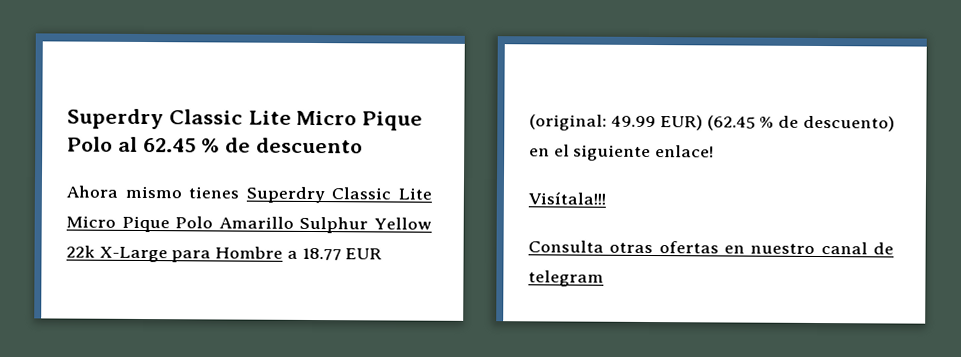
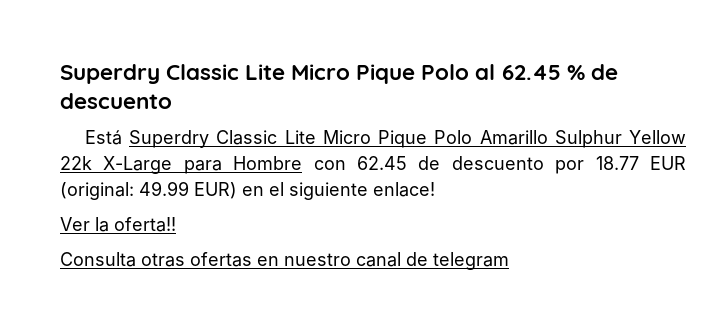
- Ahora mismo tienes Superdry Classic Lite Micro Pique Polo Amarillo Sulphur Yellow 22k X-Large para Hombre a 18.77 EUR (original: 49.99 EUR) (62.45 % de descuento) en el siguiente enlace!
+ Está Superdry Classic Lite Micro Pique Polo Amarillo Sulphur Yellow 22k X-Large para Hombre con 62.45 de descuento por 18.77 EUR (original: 49.99 EUR) en el siguiente enlace!
- Visítala!!!
+ Ver la oferta!!

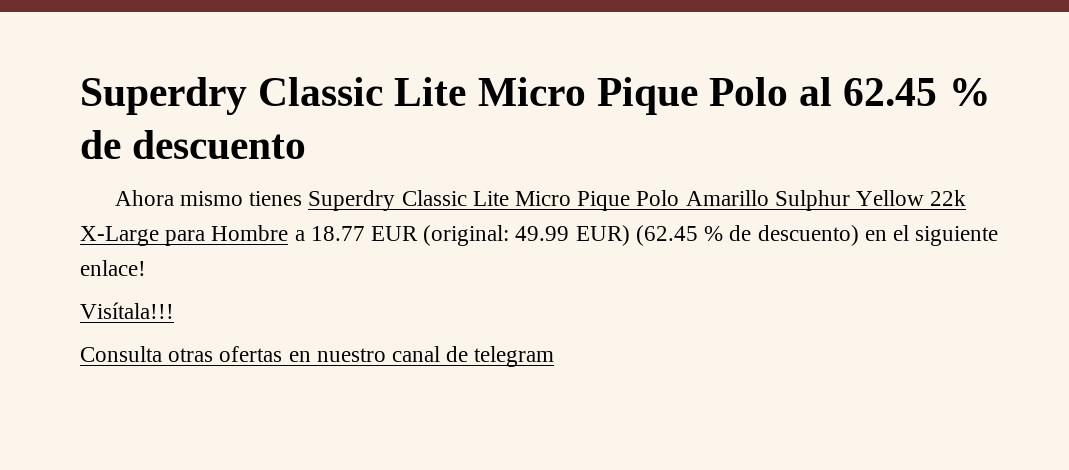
- Está Superdry Classic Lite Micro Pique Polo Amarillo Sulphur Yellow 22k X-Large para Hombre con 62.45 de descuento por 18.77 EUR (original: 49.99 EUR) en el siguiente enlace!
+ Ahora mismo tienes Superdry Classic Lite Micro Pique Polo Amarillo Sulphur Yellow 22k X-Large para Hombre a 18.77 EUR (original: 49.99 EUR) (62.45 % de descuento) en el siguiente enlace!
- Ver la oferta!!
+ Visítala!!!

